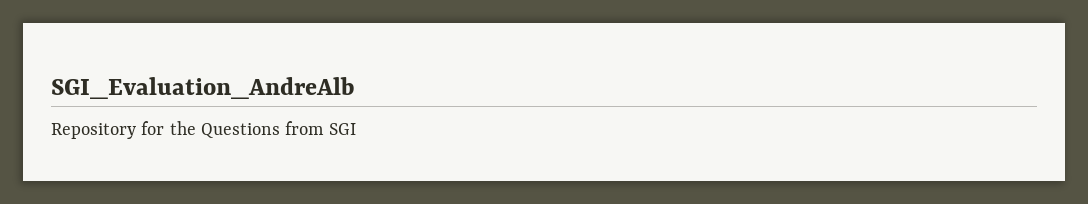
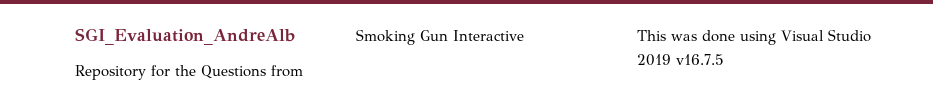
- Repository for the Questions from SGI
+ Repository for the Questions from Smoking Gun Interactive
+ This was done using Visual Studio 2019 v16.7.5

